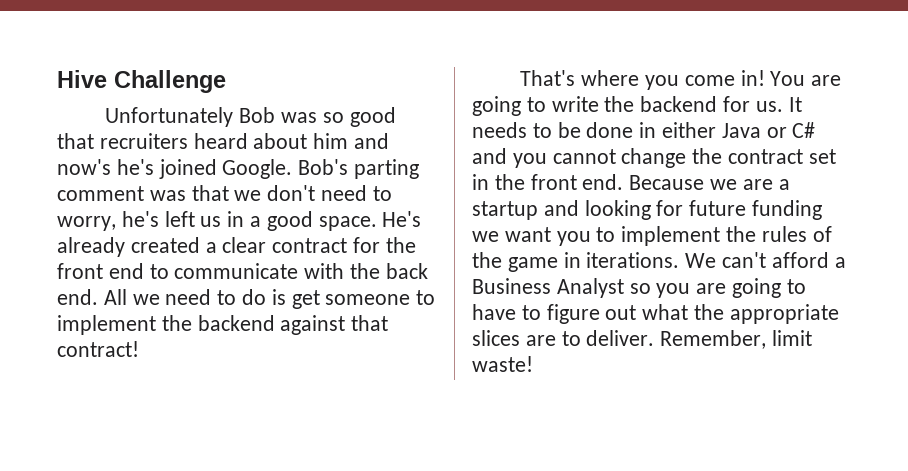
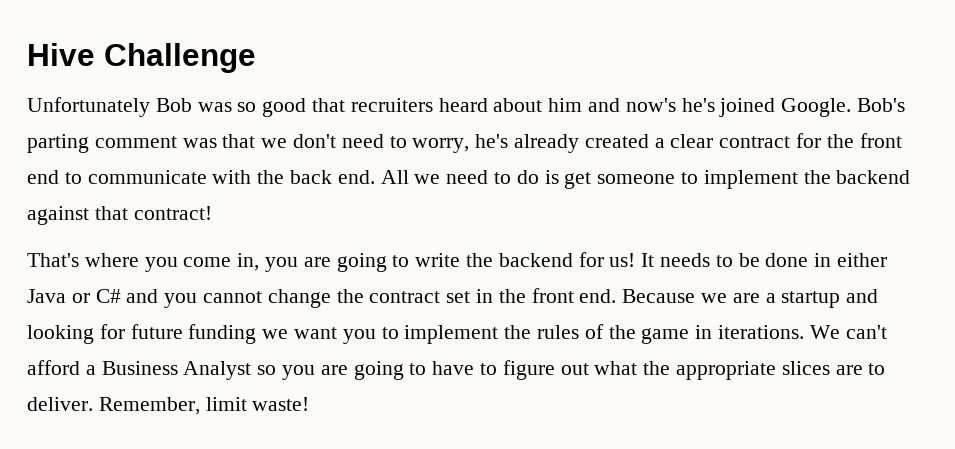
- Bob's parting comment was that we don't need to worry, he's left us in a good space. He's already created a clear contract for the front end to communicate with the back end.
+ Bob's parting comment was that we don't need to worry, he's already created a clear contract for the front end to communicate with the back end.
- That's where you come in! You are going to write the backend for us.
+ That's where you come in, you are going to write the backend for us!

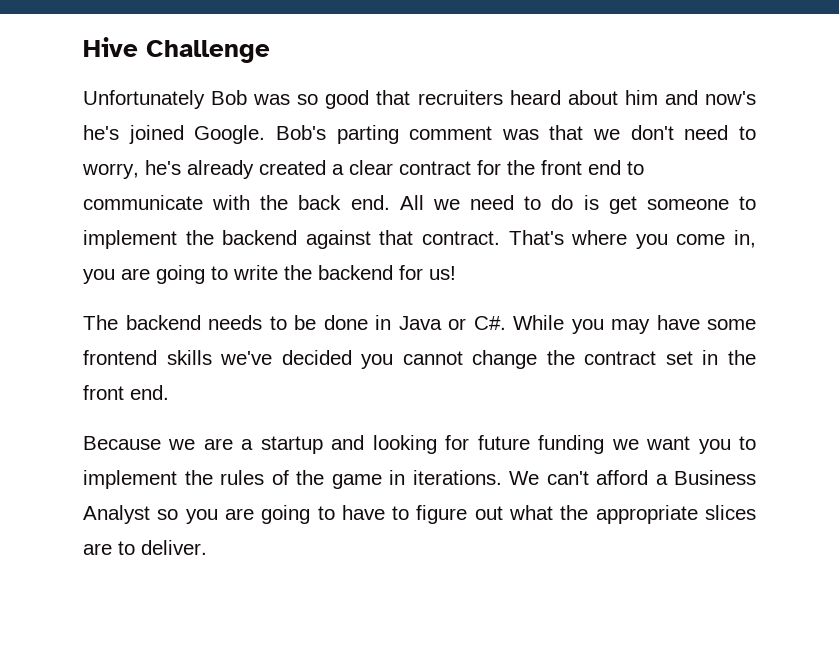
- All we need to do is get someone to implement the backend against that contract!
- That's where you come in, you are going to write the backend for us! It needs to be done in either Java or C# and you cannot change the contract set in the front end. Because we are a startup and looking for future funding we want you to implement the rules of the game in iterations.
+ All we need to do is get someone to implement the backend against that contract. That's where you come in, you are going to write the backend for us!
+ The backend needs to be done in Java or C#. While you may have some frontend skills we've decided you cannot change the contract set in the front end.
+ Because we are a startup and looking for future funding we want you to implement the rules of the game in iterations.
- Remember, limit waste!

